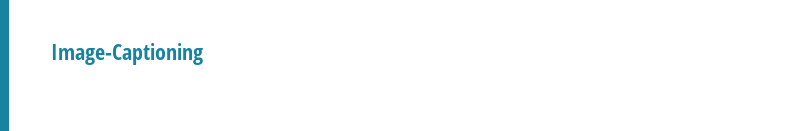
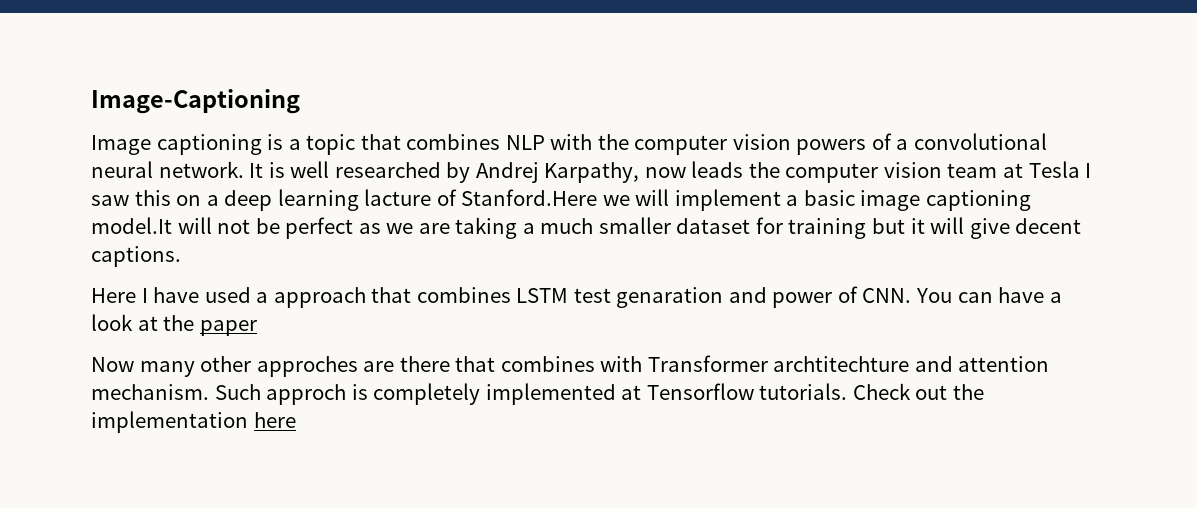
+ Image captioning is a topic that combines NLP with the computer vision powers of a convolutional neural network. It is well researched by Andrej Karpathy, now leads the computer vision team at Tesla I saw this on a deep learning lacture of Stanford.Here we will implement a basic image captioning model.It will not be perfect as we are taking a much smaller dataset for training but it will give decent captions.
+ Here I have used a approach that combines LSTM test genaration and power of CNN. You can have a look at the paper
+ Now many other approches are there that combines with Transformer archtitechture and attention mechanism. Such approch is completely implemented at Tensorflow tutorials. Check out the implementation here

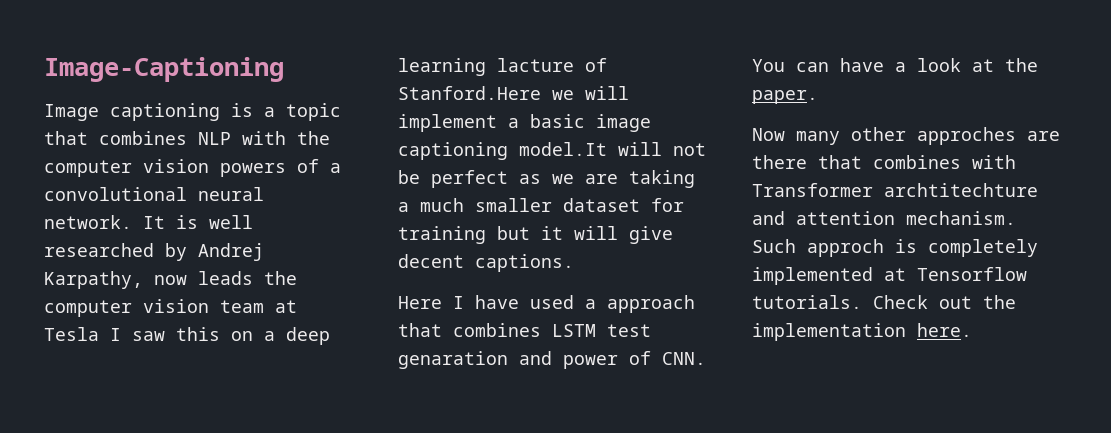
- Here I have used a approach that combines LSTM test genaration and power of CNN. You can have a look at the paper
+ Here I have used a approach that combines LSTM test genaration and power of CNN. You can have a look at the paper.
- Check out the implementation here
+ Check out the implementation here.

